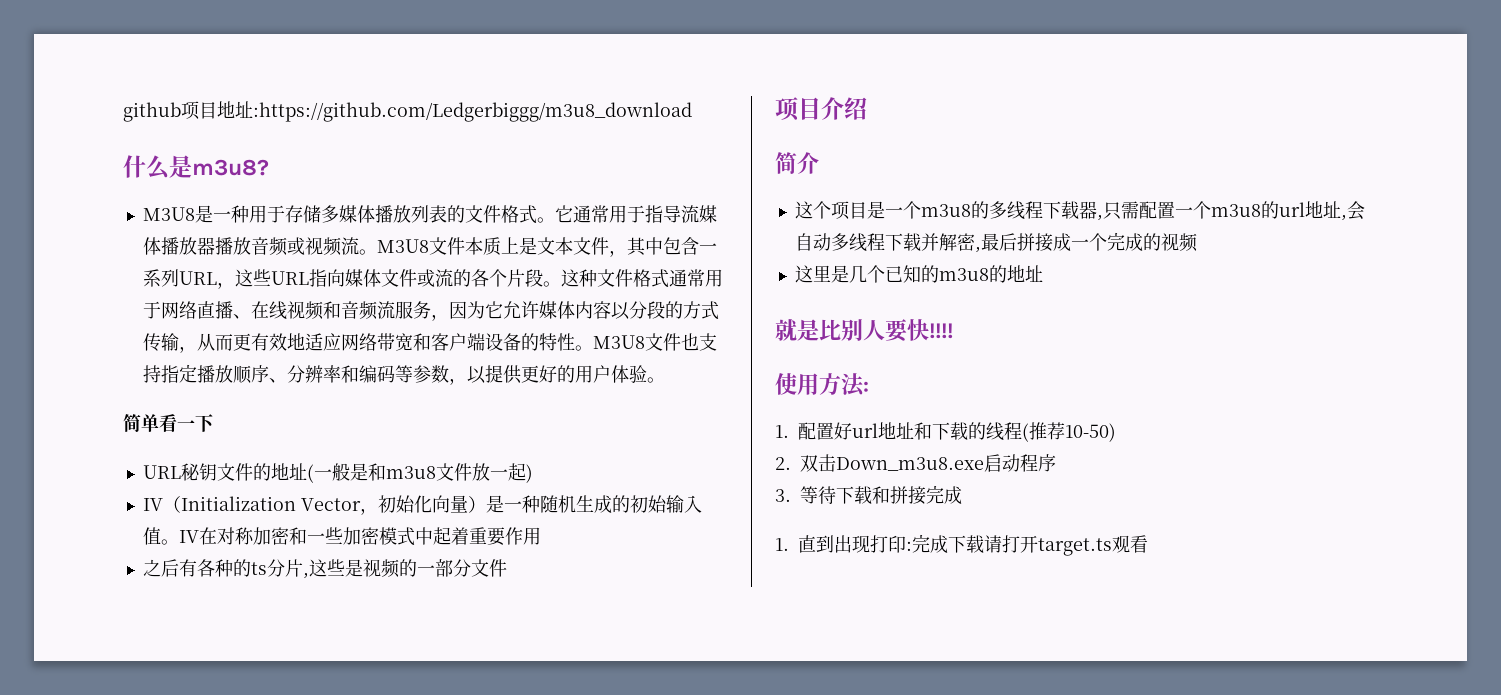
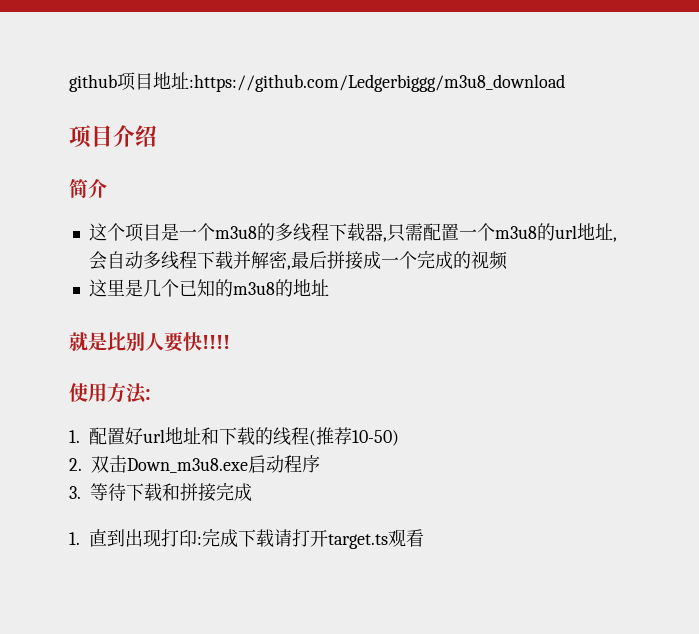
- 什么是m3u8?
- M3U8是一种用于存储多媒体播放列表的文件格式。它通常用于指导流媒体播放器播放音频或视频流。M3U8文件本质上是文本文件，其中包含一系列URL，这些URL指向媒体文件或流的各个片段。这种文件格式通常用于网络直播、在线视频和音频流服务，因为它允许媒体内容以分段的方式传输，从而更有效地适应网络带宽和客户端设备的特性。M3U8文件也支持指定播放顺序、分辨率和编码等参数，以提供更好的用户体验。
- 简单看一下
- URL秘钥文件的地址(一般是和m3u8文件放一起)
- IV（Initialization Vector，初始化向量）是一种随机生成的初始输入值。IV在对称加密和一些加密模式中起着重要作用
- 之后有各种的ts分片,这些是视频的一部分文件

